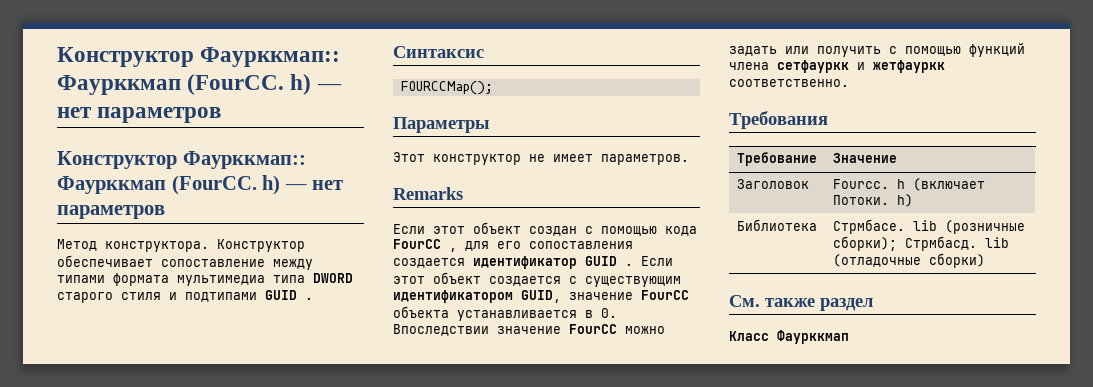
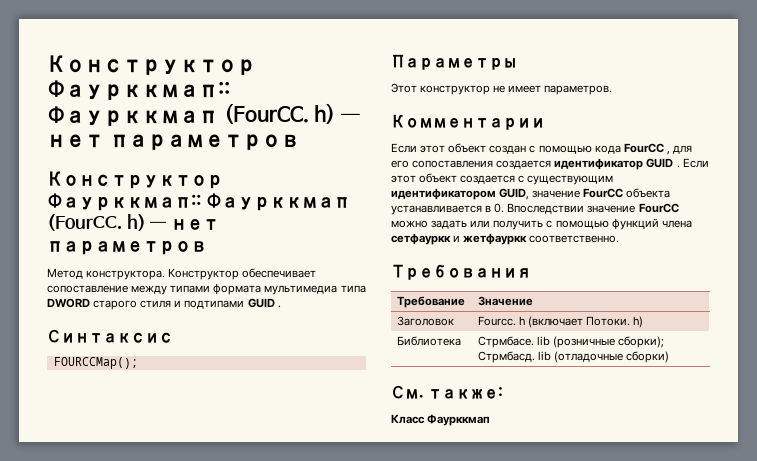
- Remarks
+ Комментарии
- См. также раздел
+ См. также:

